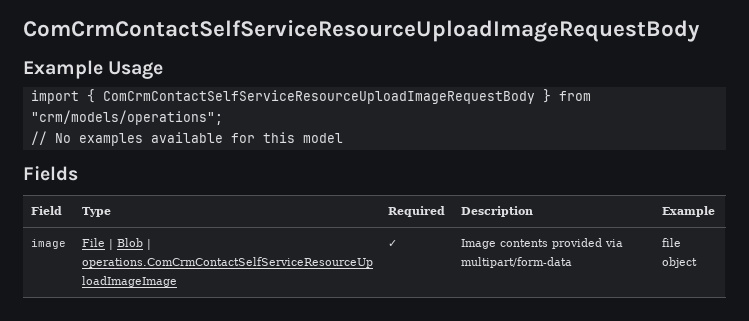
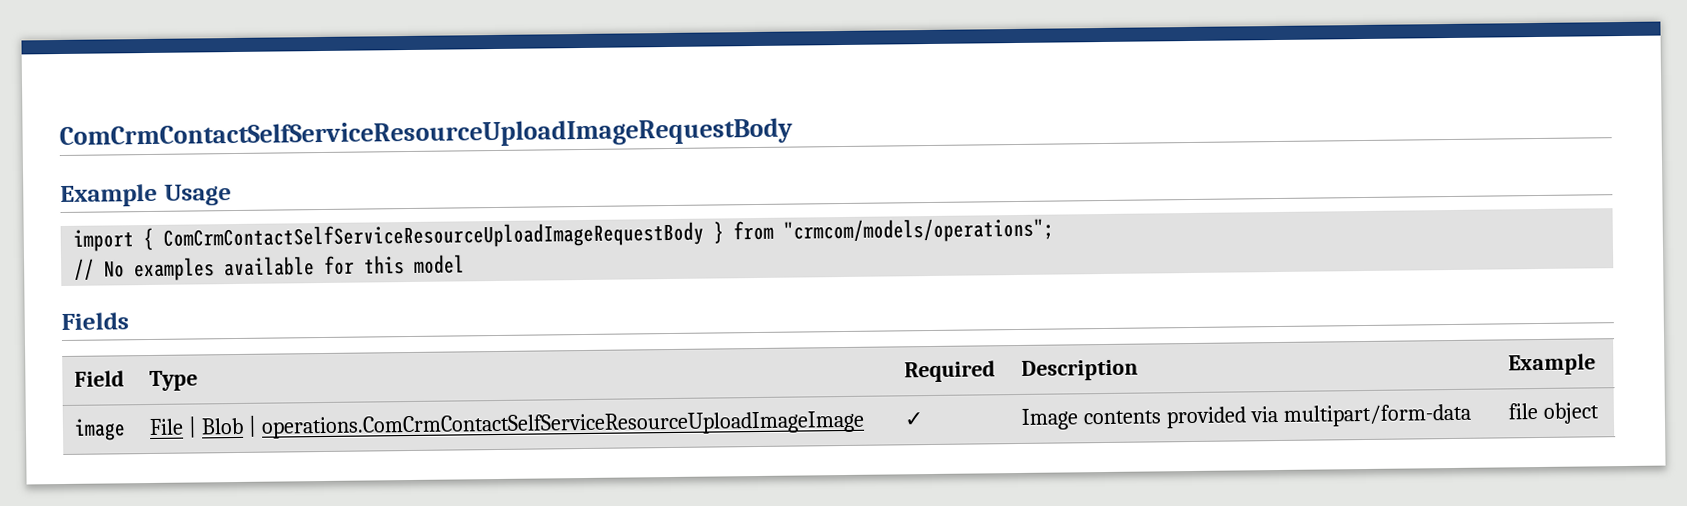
- import { ComCrmContactSelfServiceResourceUploadImageRequestBody } from "crm/models/operations";
+ import { ComCrmContactSelfServiceResourceUploadImageRequestBody } from "crmcom/models/operations";

